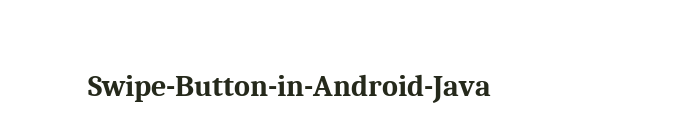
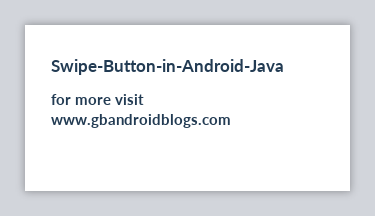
+ for more visit www.gbandroidblogs.com

